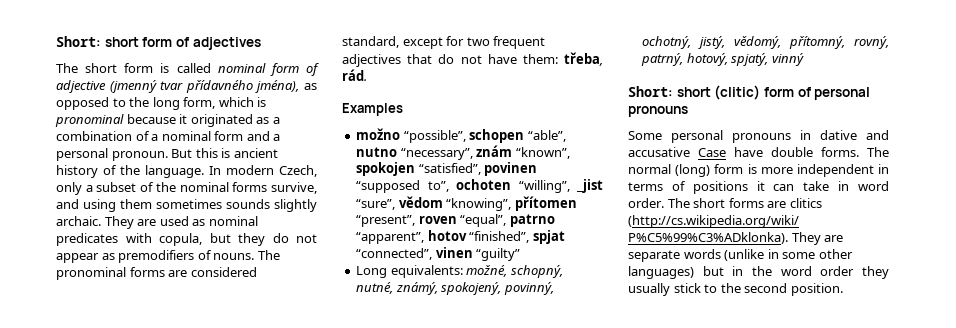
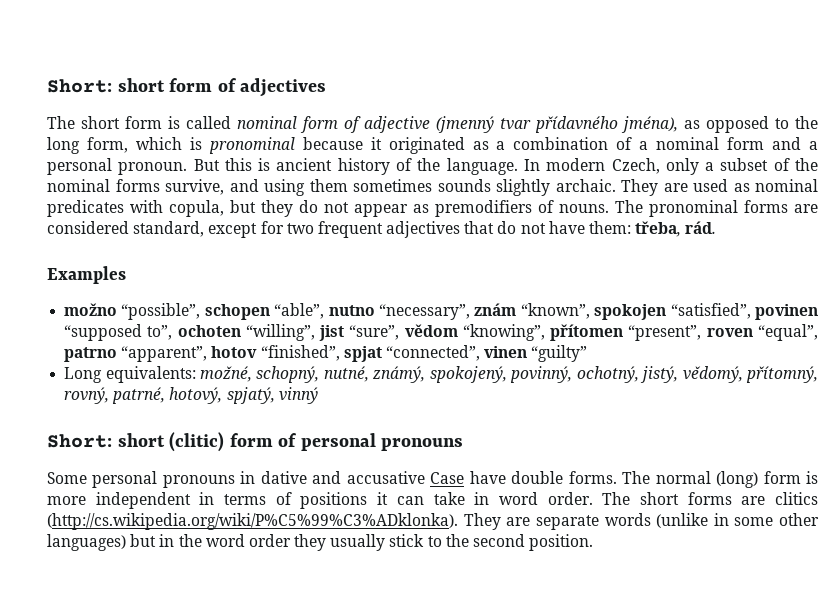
- možno “possible”, schopen “able”, nutno “necessary”, znám “known”, spokojen “satisfied”, povinen “supposed to”, ochoten “willing”, _jist “sure”, vědom “knowing”, přítomen “present”, roven “equal”, patrno “apparent”, hotov “finished”, spjat “connected”, vinen “guilty”
+ možno “possible”, schopen “able”, nutno “necessary”, znám “known”, spokojen “satisfied”, povinen “supposed to”, ochoten “willing”, jist “sure”, vědom “knowing”, přítomen “present”, roven “equal”, patrno “apparent”, hotov “finished”, spjat “connected”, vinen “guilty”
- Long equivalents: možné, schopný, nutné, známý, spokojený, povinný, ochotný, jistý, vědomý, přítomný, rovný, patrný, hotový, spjatý, vinný
+ Long equivalents: možné, schopný, nutné, známý, spokojený, povinný, ochotný, jistý, vědomý, přítomný, rovný, patrné, hotový, spjatý, vinný

